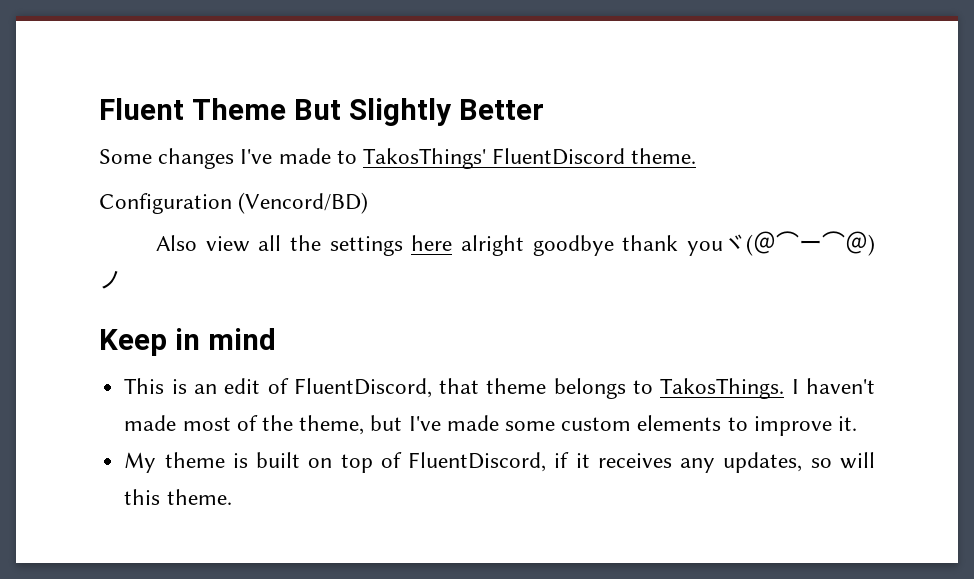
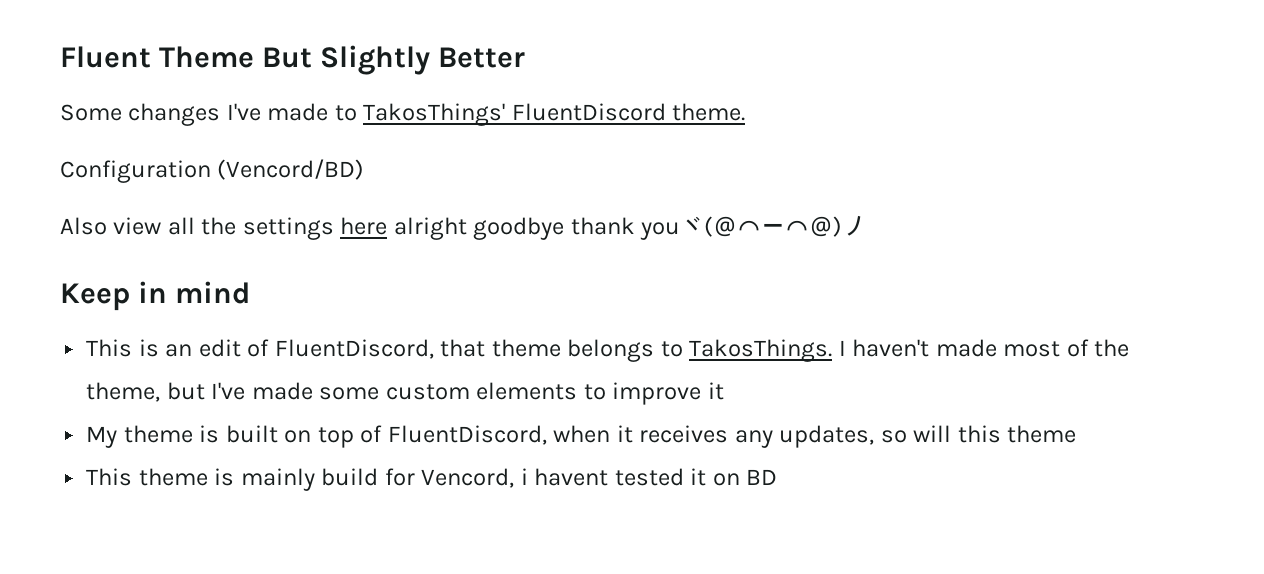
- I haven't made most of the theme, but I've made some custom elements to improve it.
+ I haven't made most of the theme, but I've made some custom elements to improve it
- My theme is built on top of FluentDiscord, if it receives any updates, so will this theme.
+ My theme is built on top of FluentDiscord, when it receives any updates, so will this theme
+ This theme is mainly build for Vencord, i havent tested it on BD

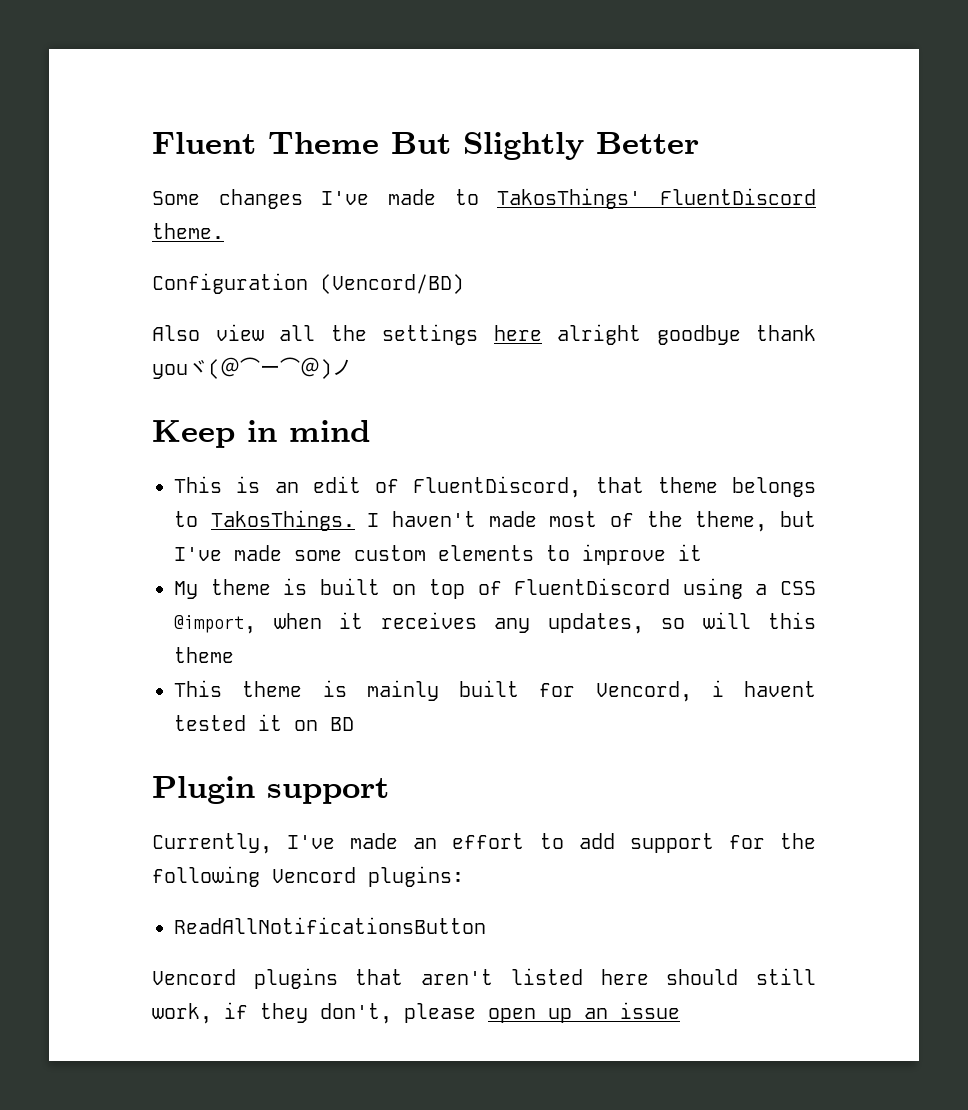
- My theme is built on top of FluentDiscord, when it receives any updates, so will this theme
+ My theme is built on top of FluentDiscord using a CSS @import, when it receives any updates, so will this theme
- This theme is mainly build for Vencord, i havent tested it on BD
+ This theme is mainly built for Vencord, i havent tested it on BD
+ Plugin support
+ Currently, I've made an effort to add support for the following Vencord plugins:
+ ReadAllNotificationsButton
+ Vencord plugins that aren't listed here should still work, if they don't, please open up an issue

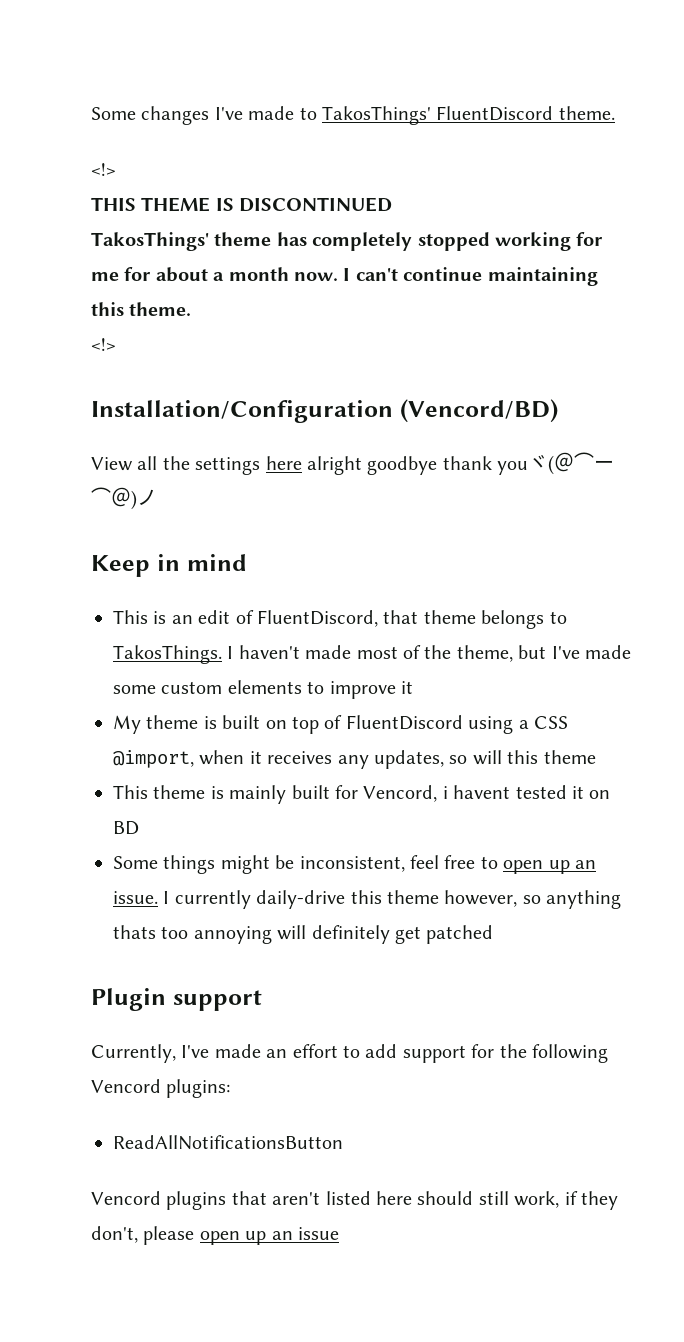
- Fluent Theme But Slightly Better
  Some changes I've made to TakosThings' FluentDiscord theme.
- Configuration (Vencord/BD)
+ <!>
+ THIS THEME IS DISCONTINUED
+ TakosThings' theme has completely stopped working for me for about a month now. I can't continue maintaining this theme.
+ <!>
+ Installation/Configuration (Vencord/BD)
- Also view all the settings here alright goodbye thank youヾ(＠⌒ー⌒＠)ノ
+ View all the settings here alright goodbye thank youヾ(＠⌒ー⌒＠)ノ
+ Some things might be inconsistent, feel free to open up an issue. I currently daily-drive this theme however, so anything thats too annoying will definitely get patched

